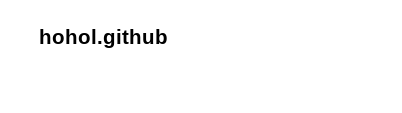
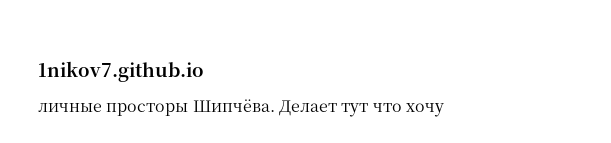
- hohol.github
+ 1nikov7.github.io
+ личные просторы Шипчёва. Делает тут что хочу

